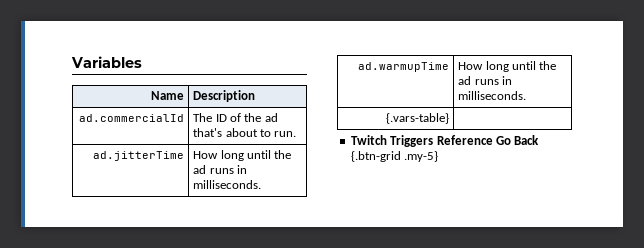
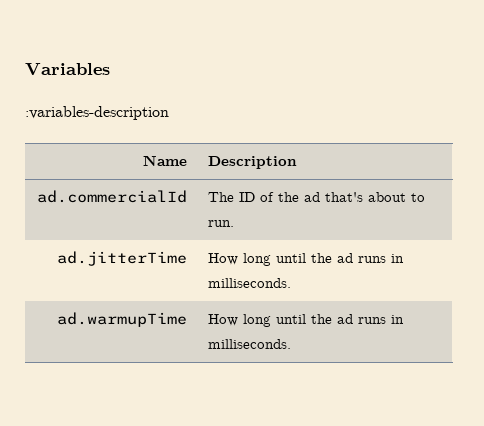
+ :variables-description
- {.vars-table} |
- Twitch Triggers Reference Go Back {.btn-grid .my-5}

